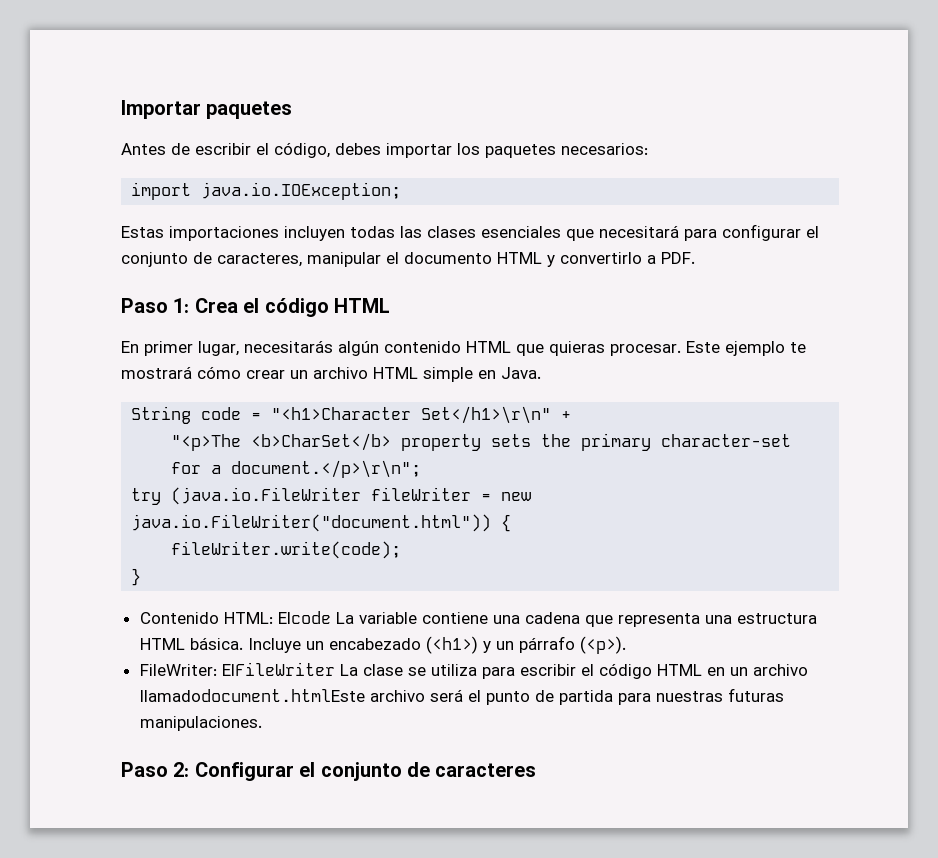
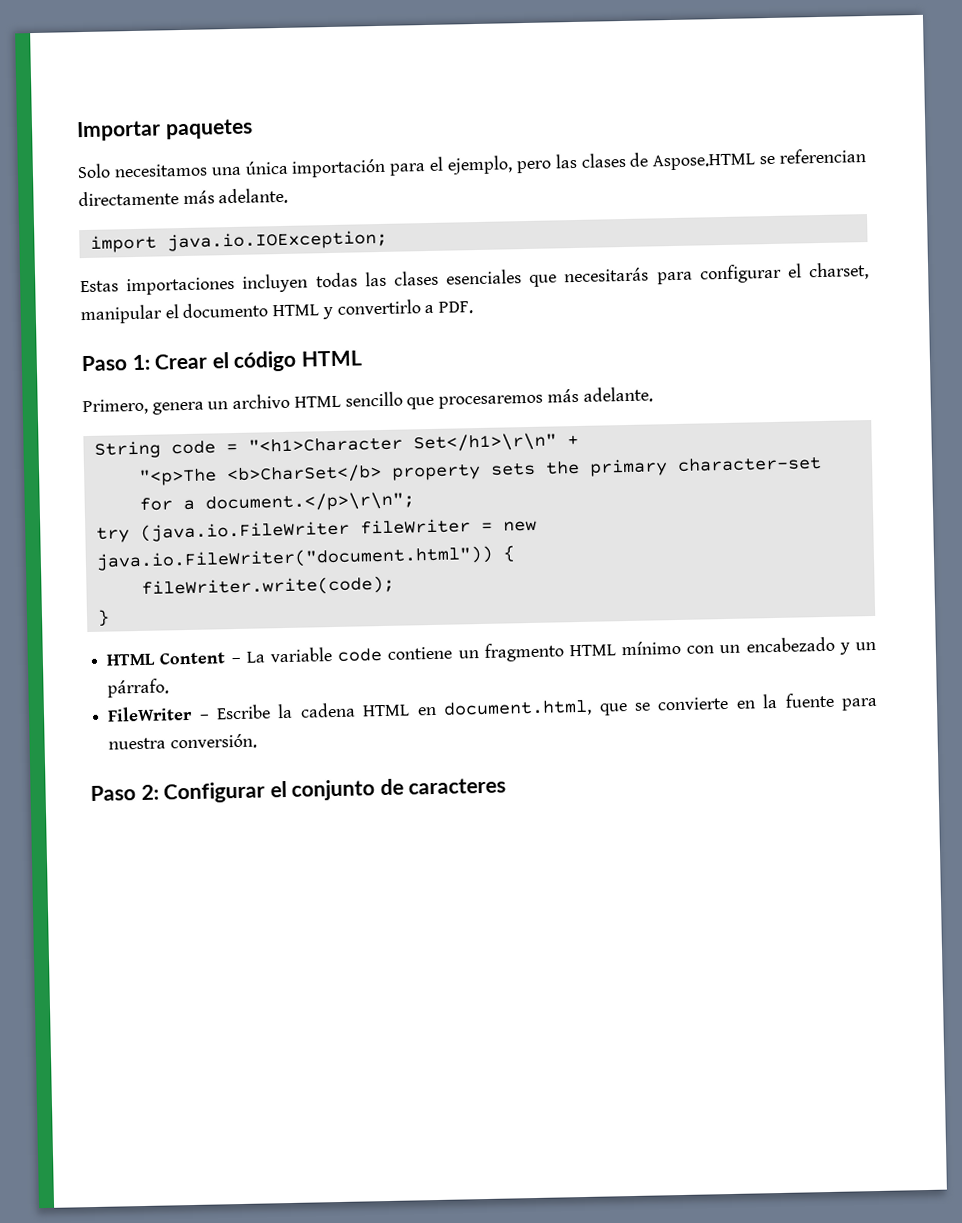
- Antes de escribir el código, debes importar los paquetes necesarios:
+ Solo necesitamos una única importación para el ejemplo, pero las clases de Aspose.HTML se referencian directamente más adelante.
- Estas importaciones incluyen todas las clases esenciales que necesitará para configurar el conjunto de caracteres, manipular el documento HTML y convertirlo a PDF.
+ Estas importaciones incluyen todas las clases esenciales que necesitarás para configurar el charset, manipular el documento HTML y convertirlo a PDF.
- Paso 1: Crea el código HTML
+ Paso 1: Crear el código HTML
- En primer lugar, necesitarás algún contenido HTML que quieras procesar. Este ejemplo te mostrará cómo crear un archivo HTML simple en Java.
+ Primero, genera un archivo HTML sencillo que procesaremos más adelante.
- Contenido HTML: Elcode La variable contiene una cadena que representa una estructura HTML básica. Incluye un encabezado (<h1>) y un párrafo (<p>).
- FileWriter: ElFileWriter La clase se utiliza para escribir el código HTML en un archivo llamadodocument.htmlEste archivo será el punto de partida para nuestras futuras manipulaciones.
+ HTML Content – La variable code contiene un fragmento HTML mínimo con un encabezado y un párrafo.
+ FileWriter – Escribe la cadena HTML en document.html, que se convierte en la fuente para nuestra conversión.

